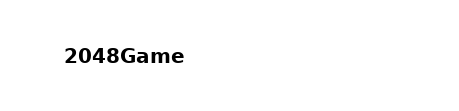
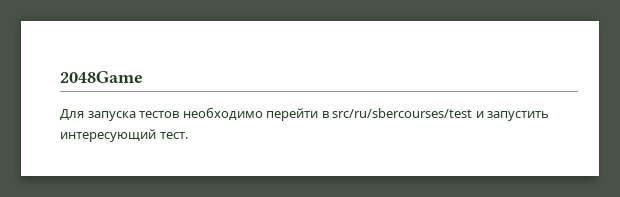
+ Для запуска тестов необходимо перейти в src/ru/sbercourses/test и запустить интересующий тест.

